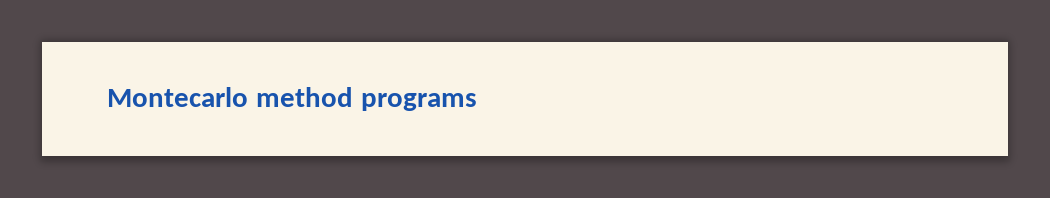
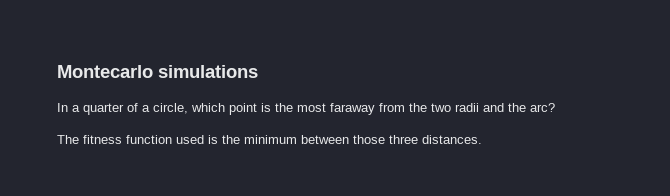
- Montecarlo method programs
+ Montecarlo simulations
+ In a quarter of a circle, which point is the most faraway from the two radii and the arc?
+ The fitness function used is the minimum between those three distances.

